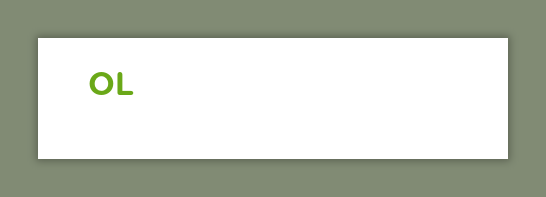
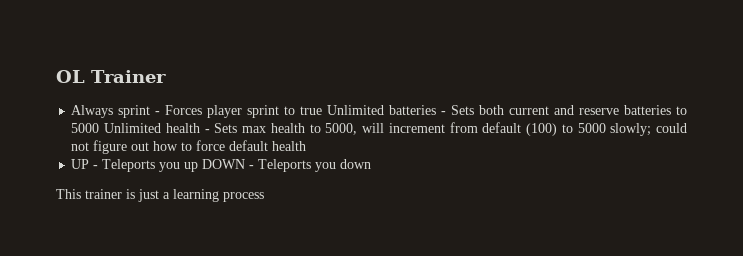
- OL
+ OL Trainer
+ Always sprint - Forces player sprint to true Unlimited batteries - Sets both current and reserve batteries to 5000 Unlimited health - Sets max health to 5000, will increment from default (100) to 5000 slowly; could not figure out how to force default health
+ UP - Teleports you up DOWN - Teleports you down
+ This trainer is just a learning process

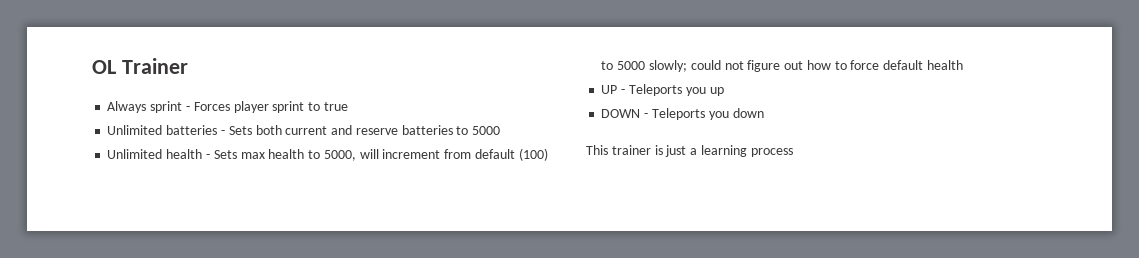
- Always sprint - Forces player sprint to true Unlimited batteries - Sets both current and reserve batteries to 5000 Unlimited health - Sets max health to 5000, will increment from default (100) to 5000 slowly; could not figure out how to force default health
+ Always sprint - Forces player sprint to true
+ Unlimited batteries - Sets both current and reserve batteries to 5000
+ Unlimited health - Sets max health to 5000, will increment from default (100) to 5000 slowly; could not figure out how to force default health
- UP - Teleports you up DOWN - Teleports you down
+ UP - Teleports you up
+ DOWN - Teleports you down

